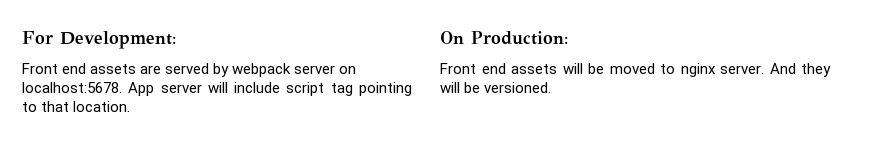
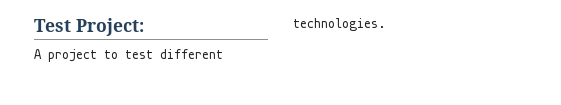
- For Development:
- Front end assets are served by webpack server on localhost:5678. App server will include script tag pointing to that location.
- On Production:
- Front end assets will be moved to nginx server. And they will be versioned.
+ Test Project:
+ A project to test different technologies.

